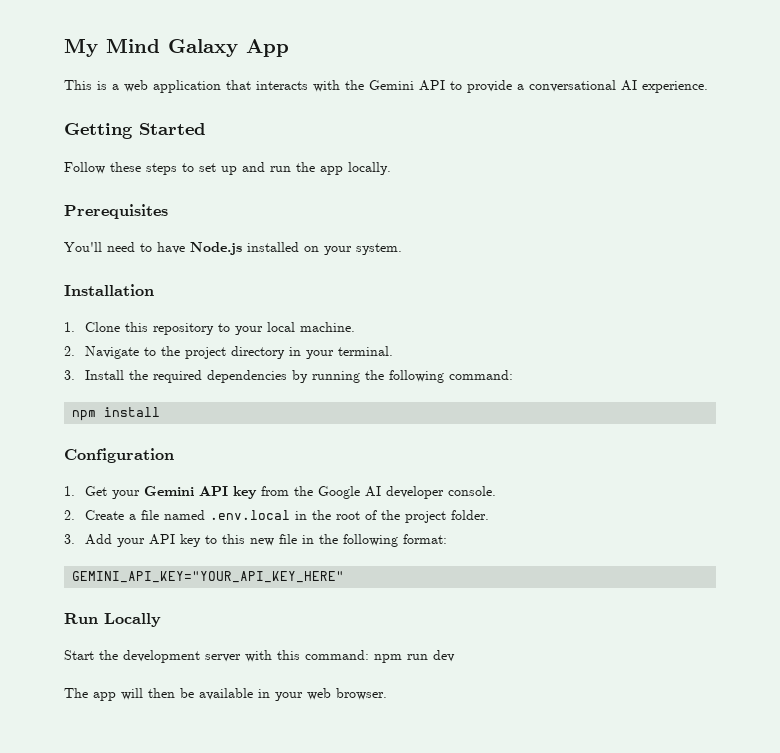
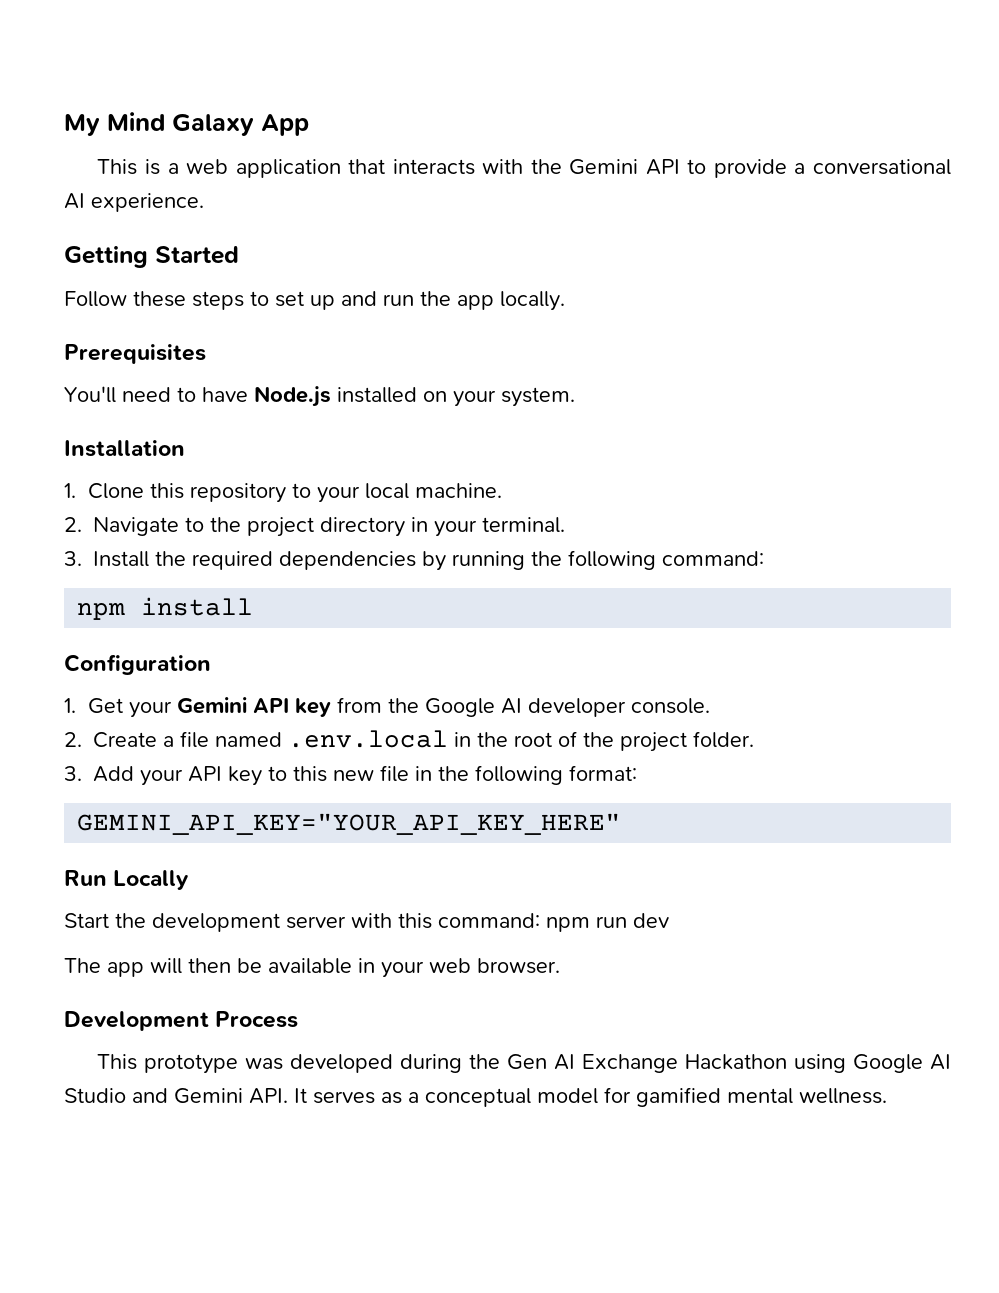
+ Development Process
+ This prototype was developed during the Gen AI Exchange Hackathon using Google AI Studio and Gemini API. It serves as a conceptual model for gamified mental wellness.

